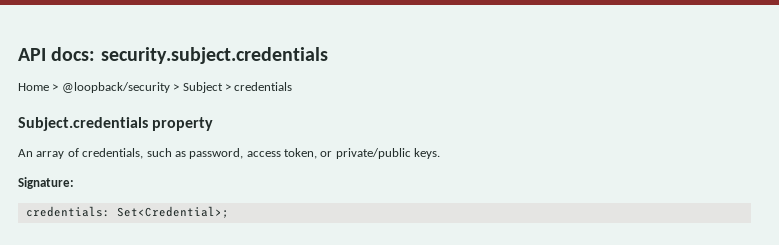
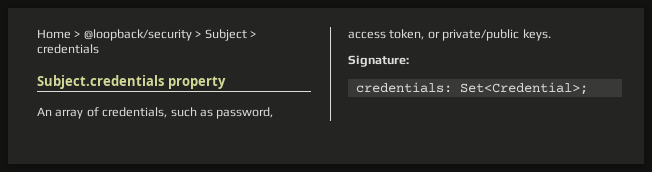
- API docs: security.subject.credentials

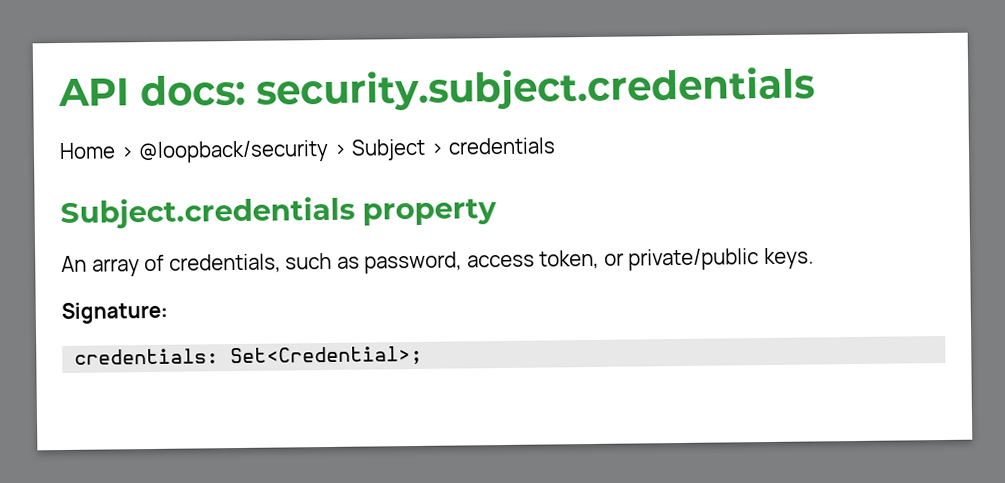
+ API docs: security.subject.credentials

